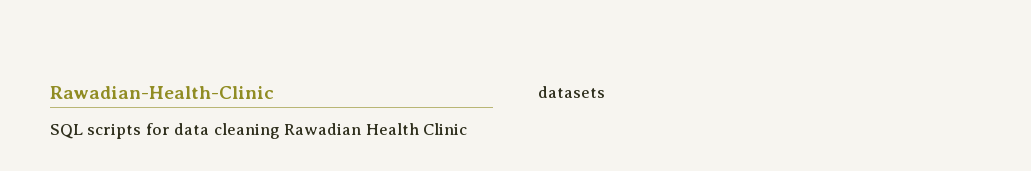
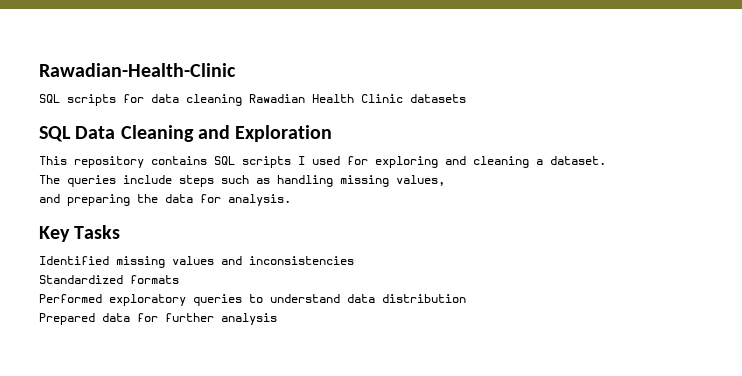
+ SQL Data Cleaning and Exploration
+ This repository contains SQL scripts I used for exploring and cleaning a dataset.
+ The queries include steps such as handling missing values,
+ and preparing the data for analysis.
+ Key Tasks
+ Identified missing values and inconsistencies
+ Standardized formats
+ Performed exploratory queries to understand data distribution
+ Prepared data for further analysis

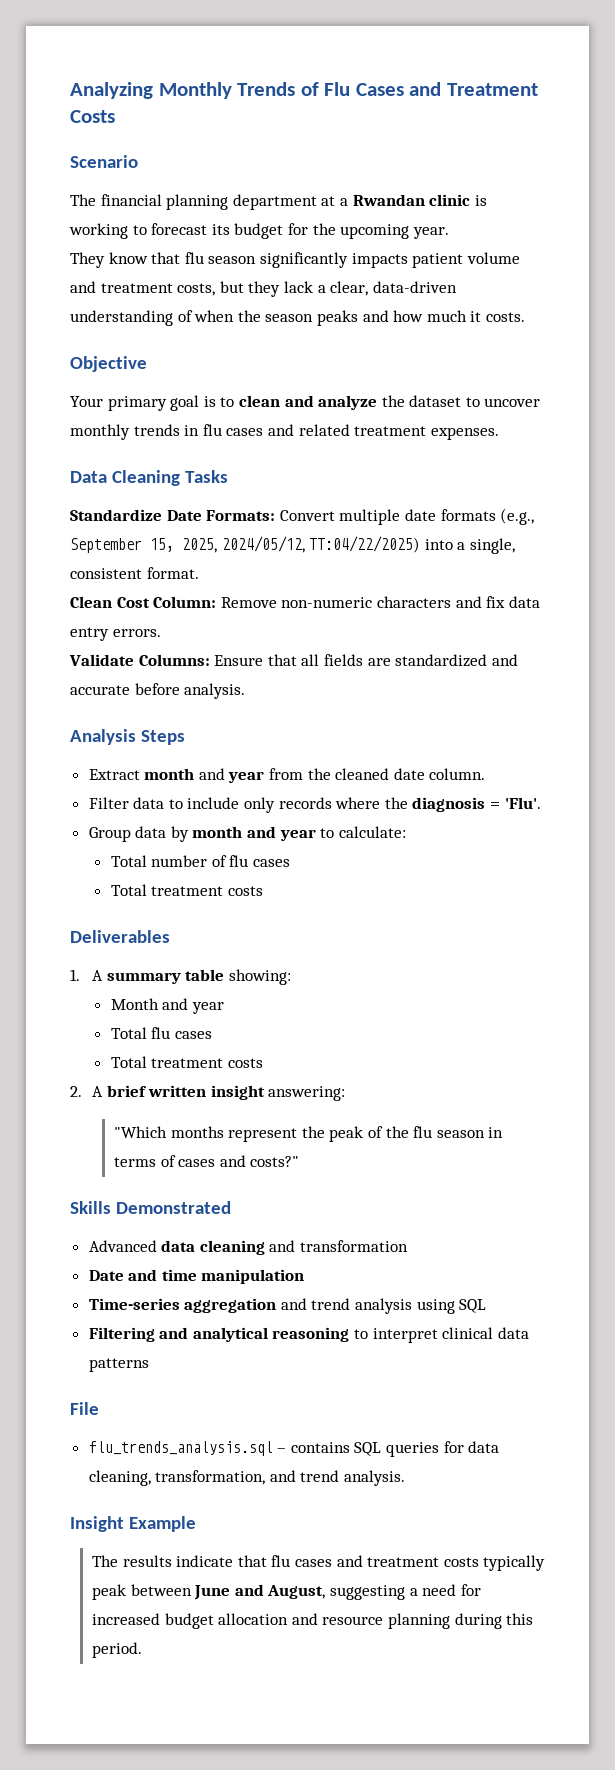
- Rawadian-Health-Clinic
- SQL scripts for data cleaning Rawadian Health Clinic datasets
- SQL Data Cleaning and Exploration
- This repository contains SQL scripts I used for exploring and cleaning a dataset.
- The queries include steps such as handling missing values,
- and preparing the data for analysis.
- Key Tasks
- Identified missing values and inconsistencies
- Standardized formats
- Performed exploratory queries to understand data distribution
- Prepared data for further analysis
+ Analyzing Monthly Trends of Flu Cases and Treatment Costs
+ Scenario
+ The financial planning department at a Rwandan clinic is working to forecast its budget for the upcoming year.
+ They know that flu season significantly impacts patient volume and treatment costs, but they lack a clear, data-driven understanding of when the season peaks and how much it costs.
+ Objective
+ Your primary goal is to clean and analyze the dataset to uncover monthly trends in flu cases and related treatment expenses.
+ Data Cleaning Tasks
+ Standardize Date Formats: Convert multiple date formats (e.g., September 15, 2025, 2024/05/12, TT:04/22/2025) into a single, consistent format.
+ Clean Cost Column: Remove non-numeric characters and fix data entry errors.
+ Validate Columns: Ensure that all fields are standardized and accurate before analysis.
+ Analysis Steps
+ Extract month and year from the cleaned date column.
+ Filter data to include only records where the diagnosis = 'Flu'.
+ Group data by month and year to calculate:
+ Total number of flu cases
+ Total treatment costs
+ Deliverables
+ 1. A summary table showing:
+ Month and year
+ Total flu cases
+ Total treatment costs
+ 2. A brief written insight answering:
+ "Which months represent the peak of the flu season in terms of cases and costs?"
+ Skills Demonstrated
+ Advanced data cleaning and transformation
+ Date and time manipulation
+ Time-series aggregation and trend analysis using SQL
+ Filtering and analytical reasoning to interpret clinical data patterns
+ File
+ flu_trends_analysis.sql – contains SQL queries for data cleaning, transformation, and trend analysis.
+ Insight Example
+ The results indicate that flu cases and treatment costs typically peak between June and August, suggesting a need for increased budget allocation and resource planning during this period.

